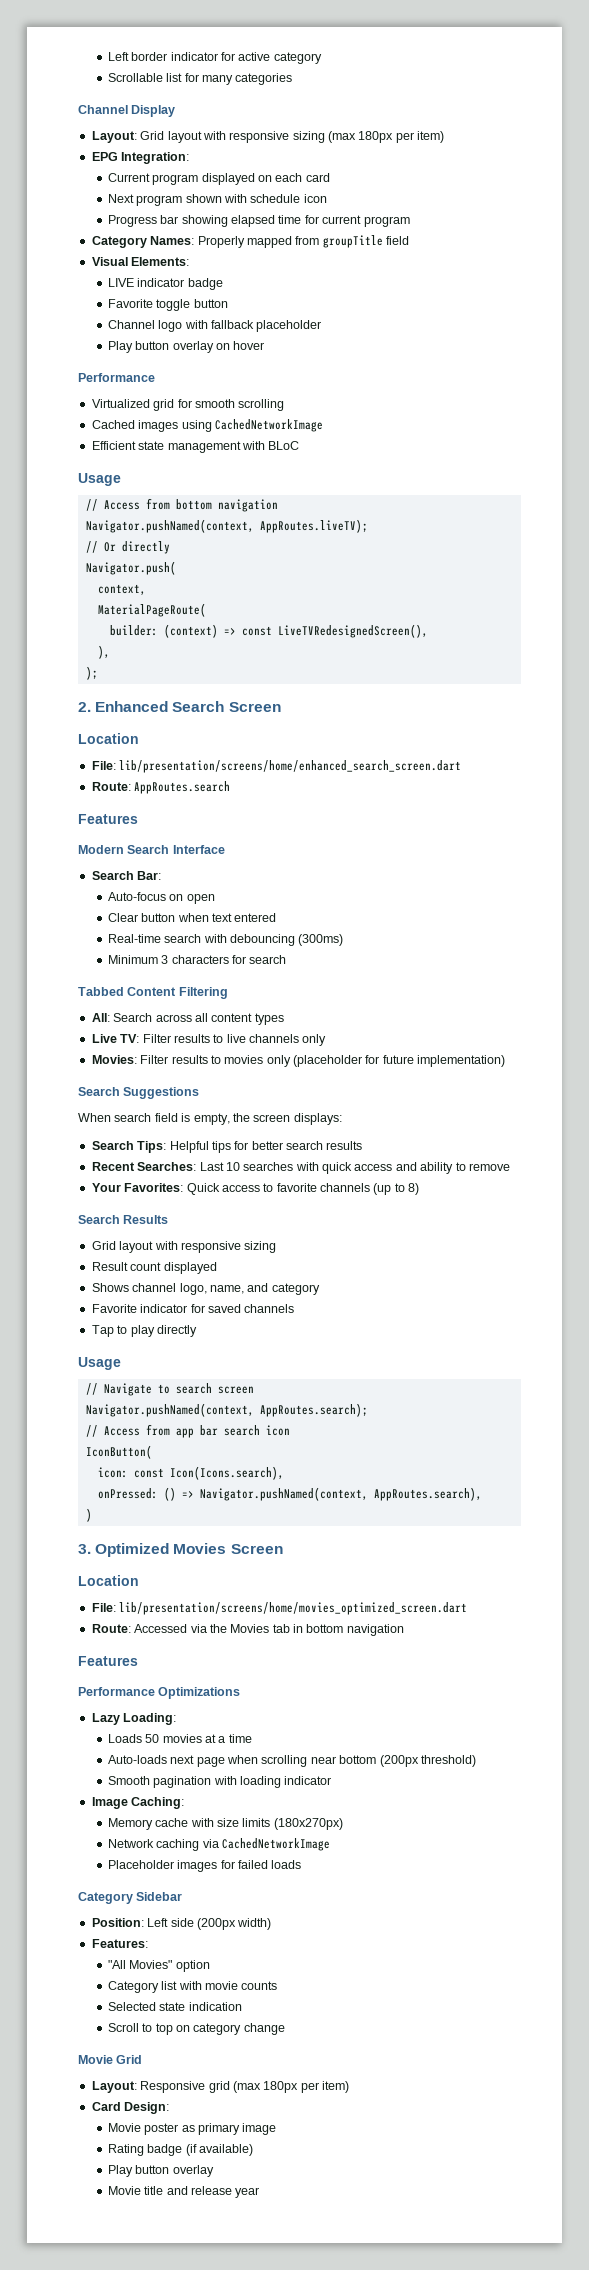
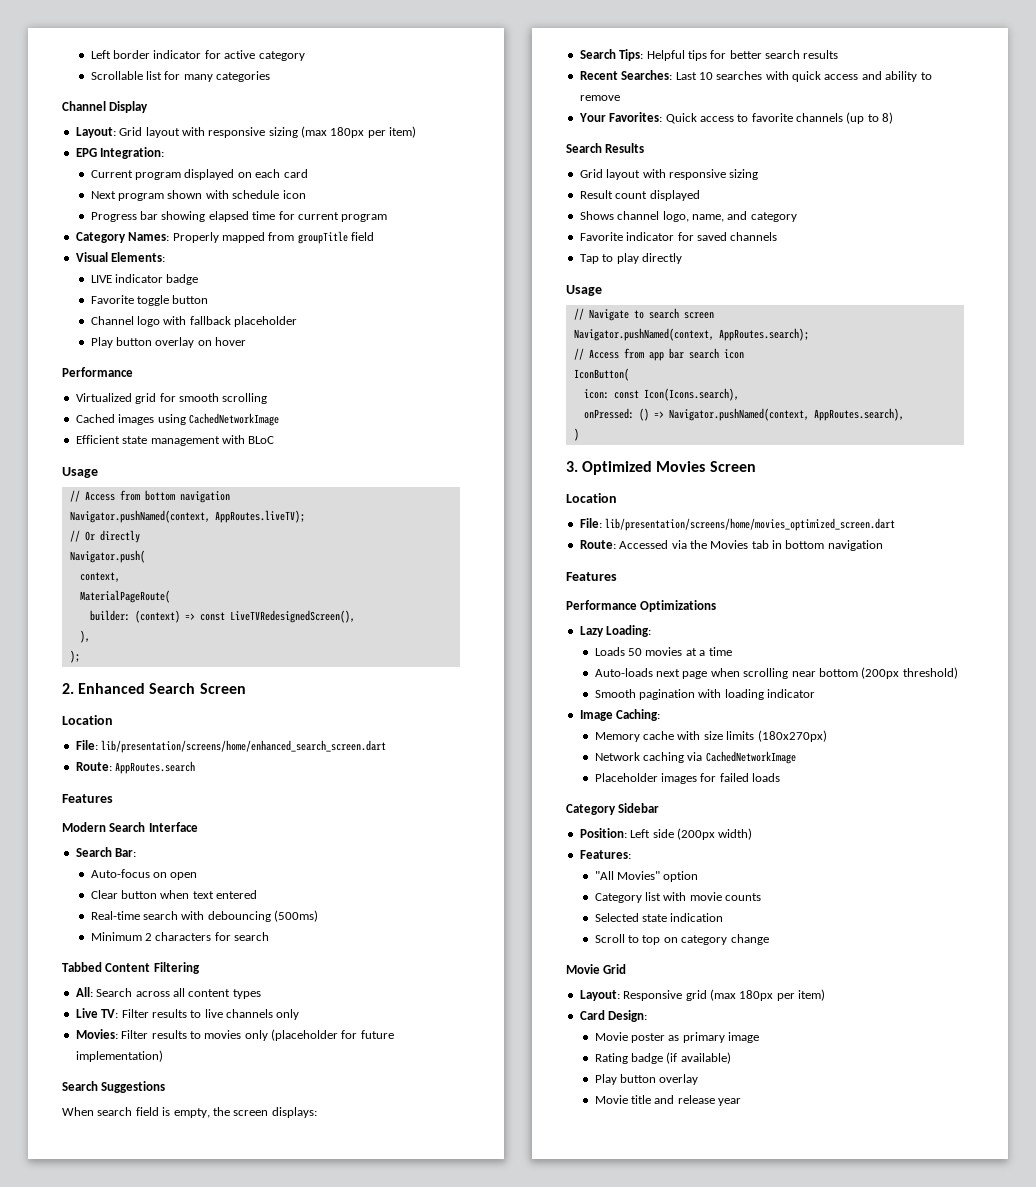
- Real-time search with debouncing (300ms)
+ Real-time search with debouncing (500ms)
- Minimum 3 characters for search
+ Minimum 2 characters for search

